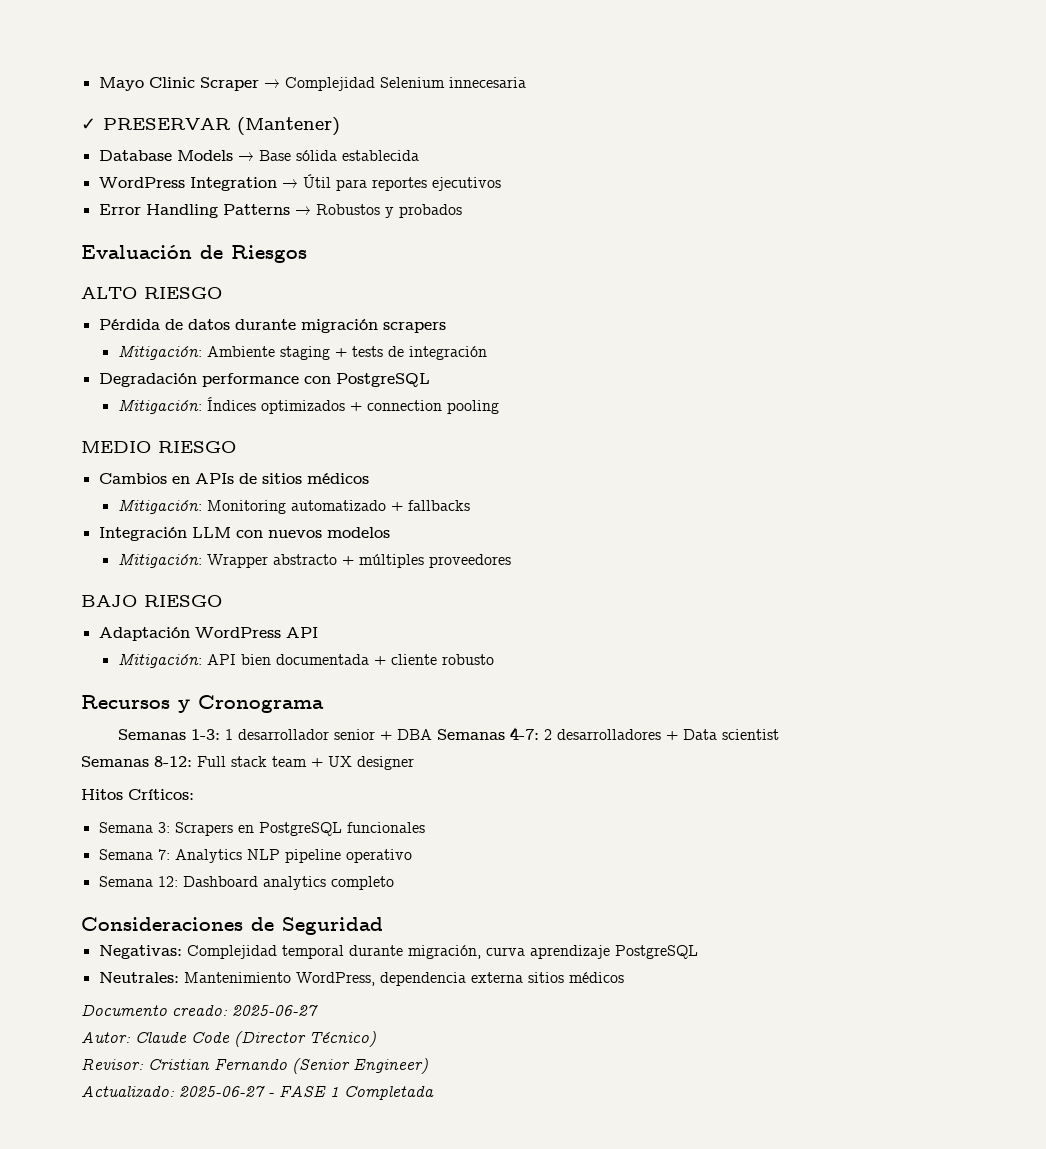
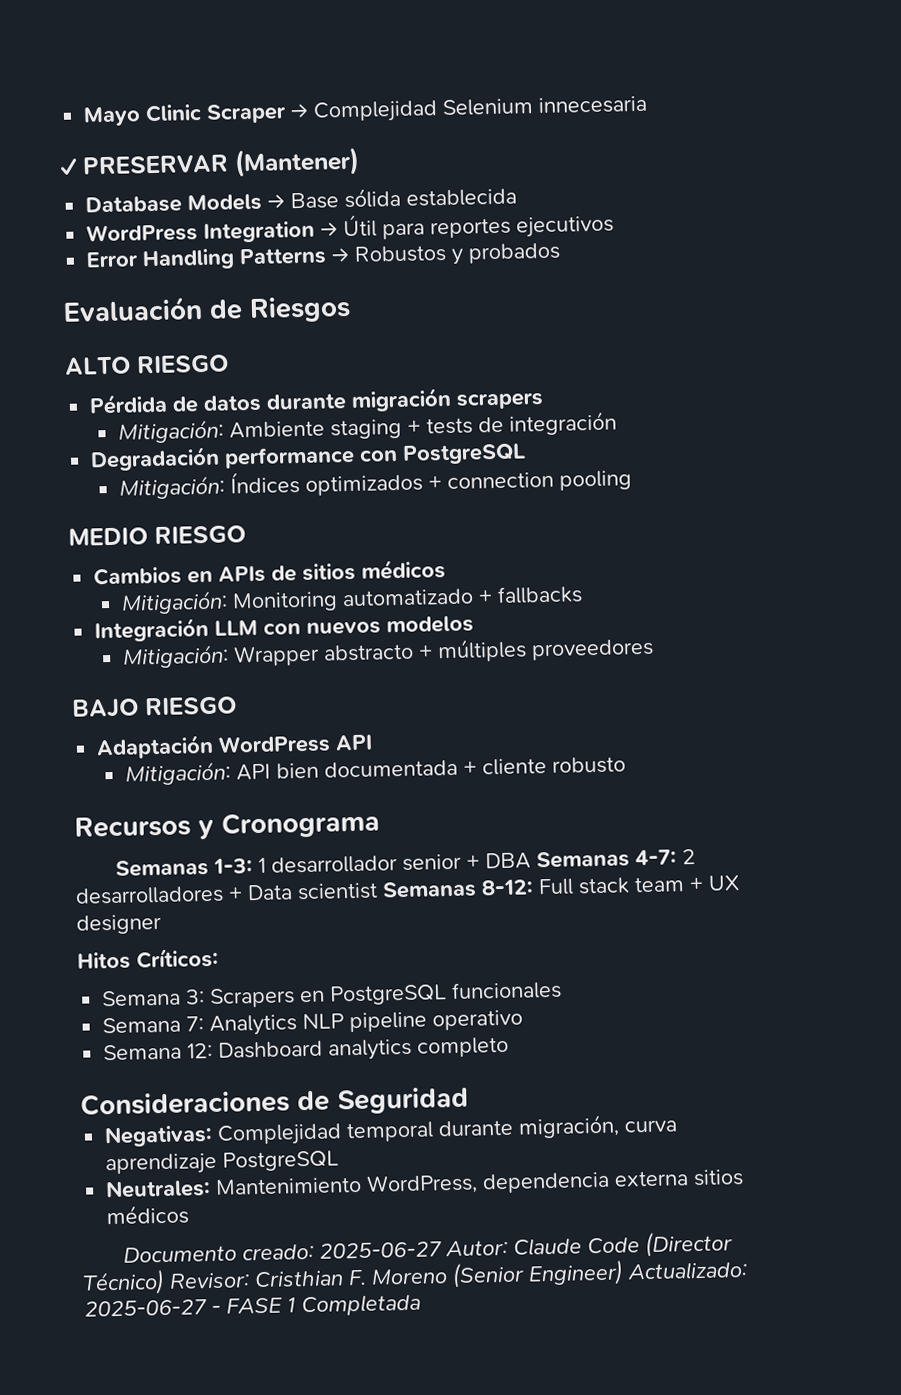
- Semanas 1-3: 1 desarrollador senior + DBA Semanas 4-7: 2 desarrolladores + Data scientist
- Semanas 8-12: Full stack team + UX designer
+ Semanas 1-3: 1 desarrollador senior + DBA Semanas 4-7: 2 desarrolladores + Data scientist Semanas 8-12: Full stack team + UX designer
- Documento creado: 2025-06-27
- Autor: Claude Code (Director Técnico)
- Revisor: Cristian Fernando (Senior Engineer)
- Actualizado: 2025-06-27 - FASE 1 Completada
+ Documento creado: 2025-06-27 Autor: Claude Code (Director Técnico) Revisor: Cristhian F. Moreno (Senior Engineer) Actualizado: 2025-06-27 - FASE 1 Completada

